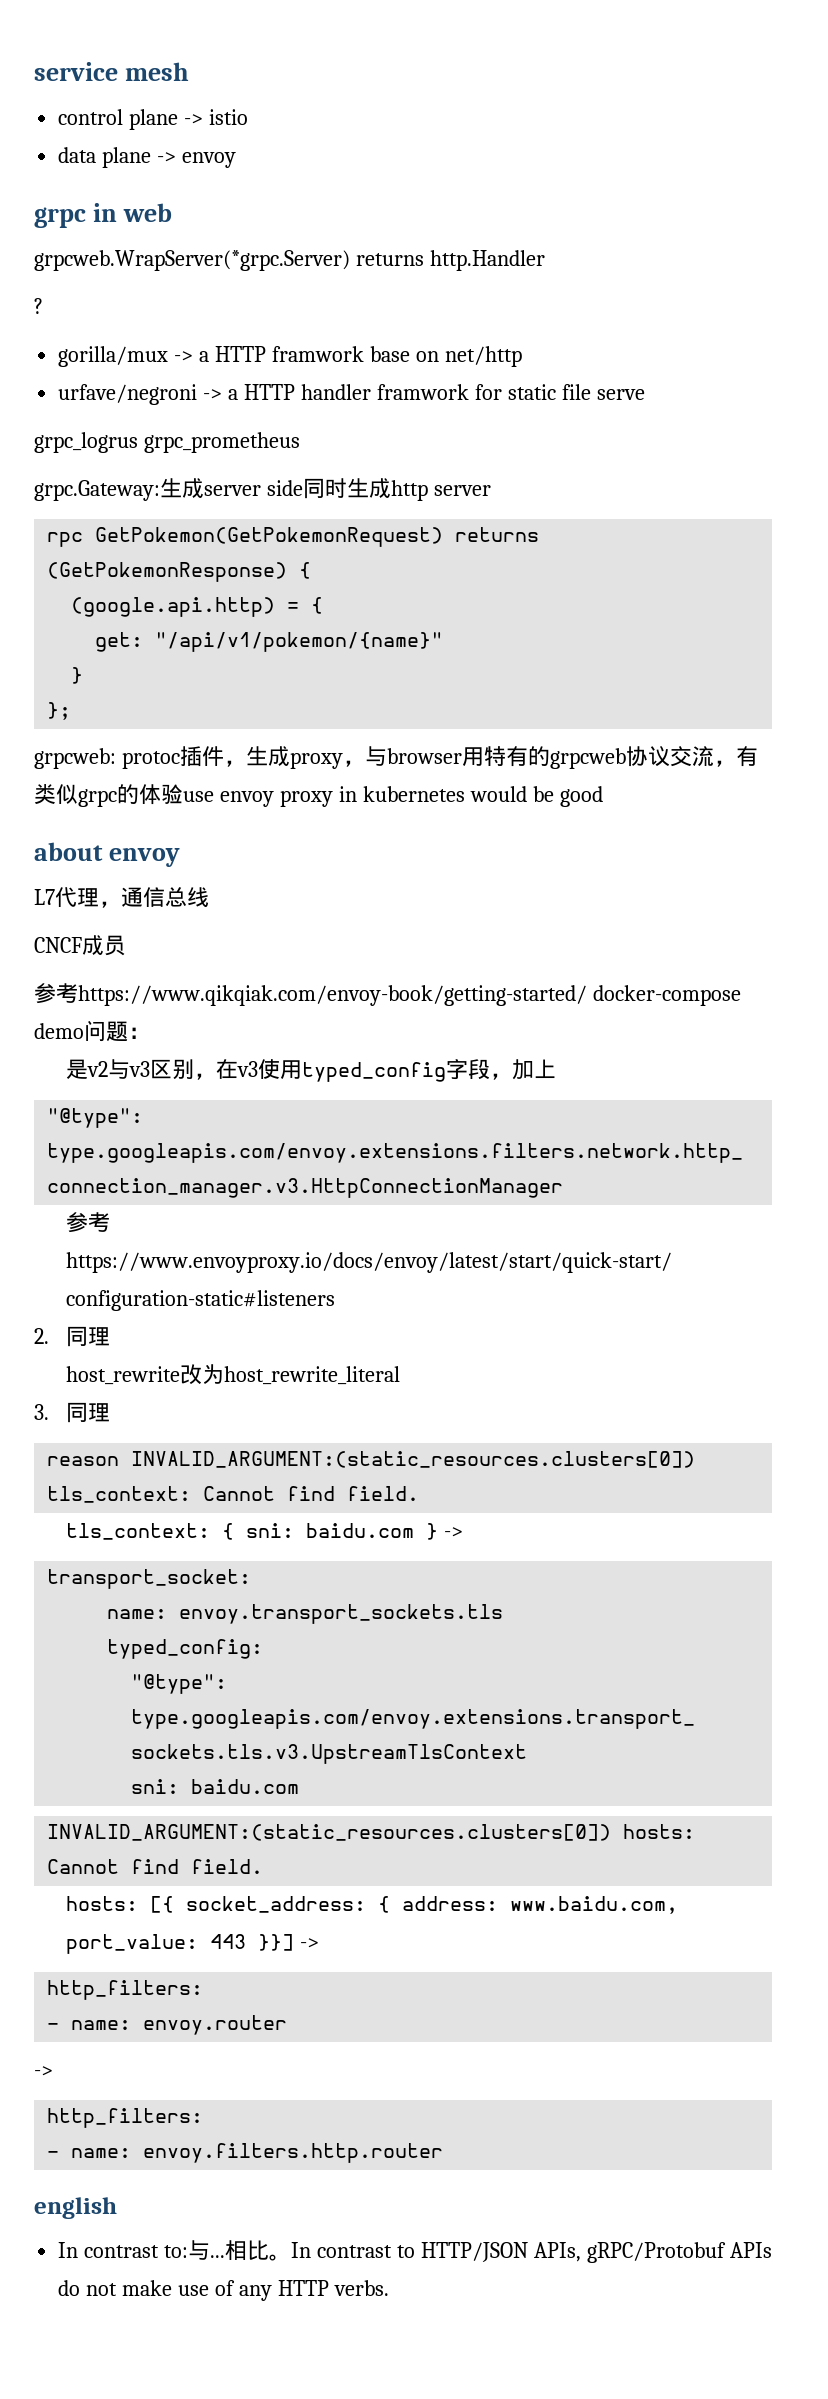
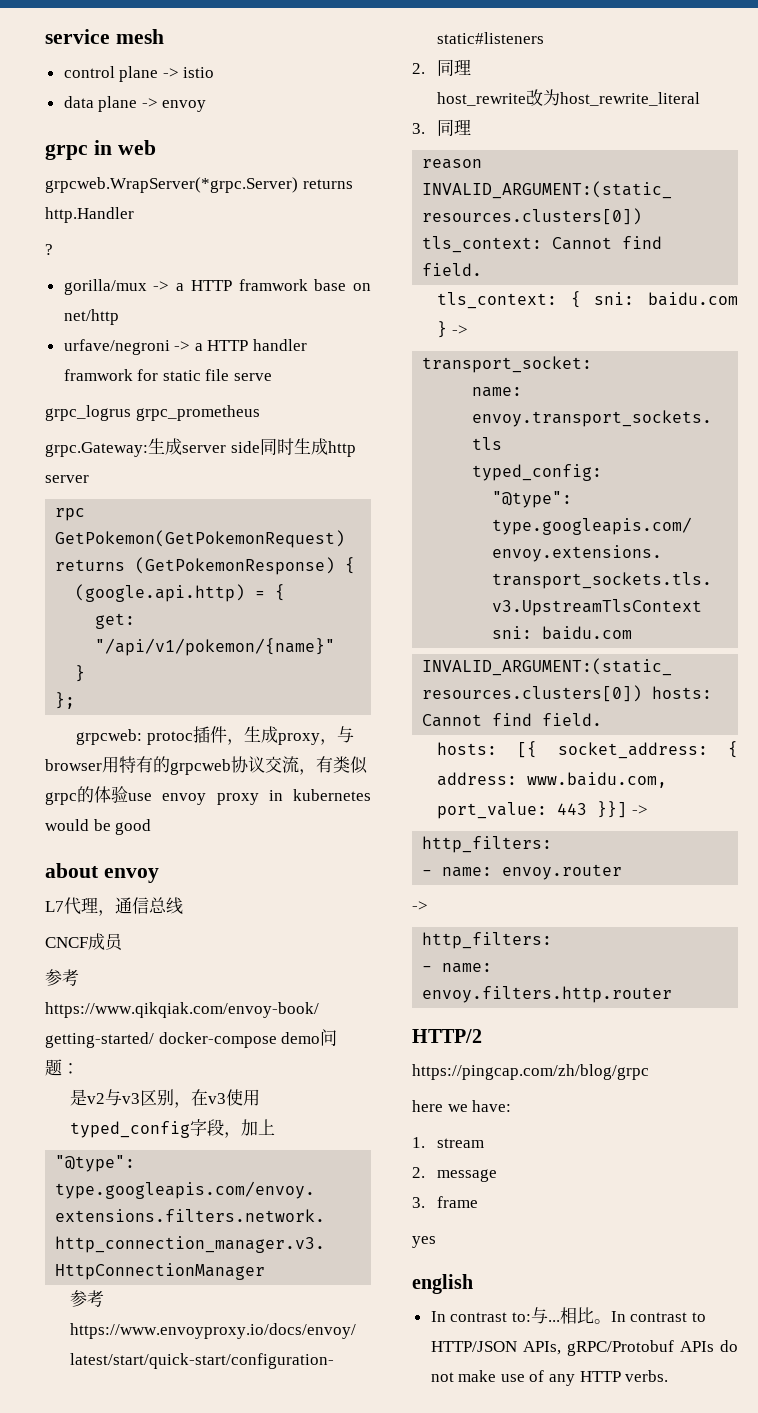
+ HTTP/2
+ https://pingcap.com/zh/blog/grpc
+ here we have:
+ 1. stream
+ 2. message
+ 3. frame
+ yes

